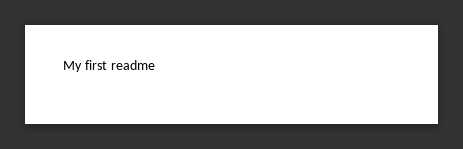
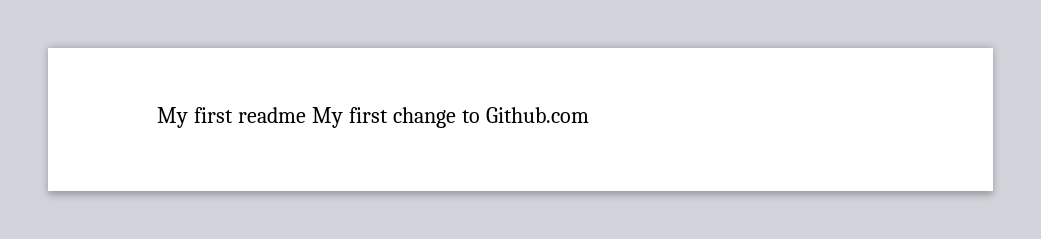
- My first readme
+ My first readme My first change to Github.com

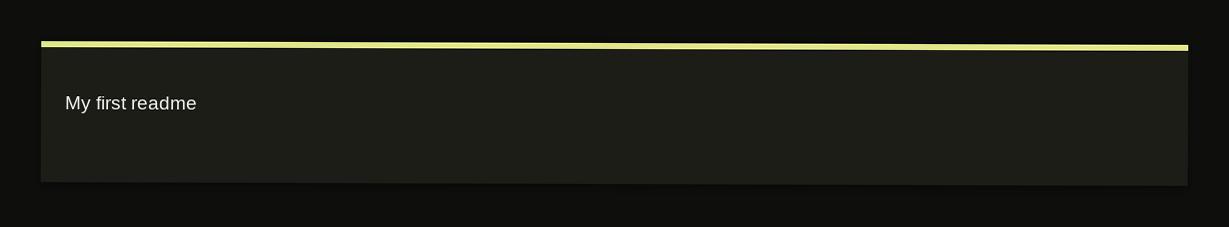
- My first readme My first change to Github.com
+ My first readme

